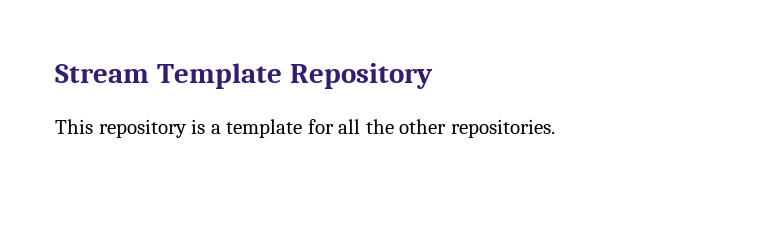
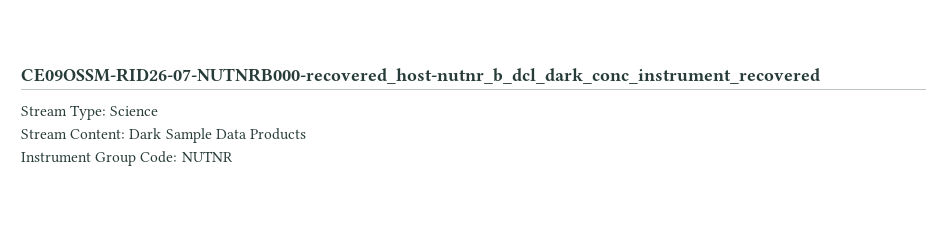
- Stream Template Repository
- This repository is a template for all the other repositories.
+ CE09OSSM-RID26-07-NUTNRB000-recovered_host-nutnr_b_dcl_dark_conc_instrument_recovered
+ Stream Type: Science
+ Stream Content: Dark Sample Data Products
+ Instrument Group Code: NUTNR

